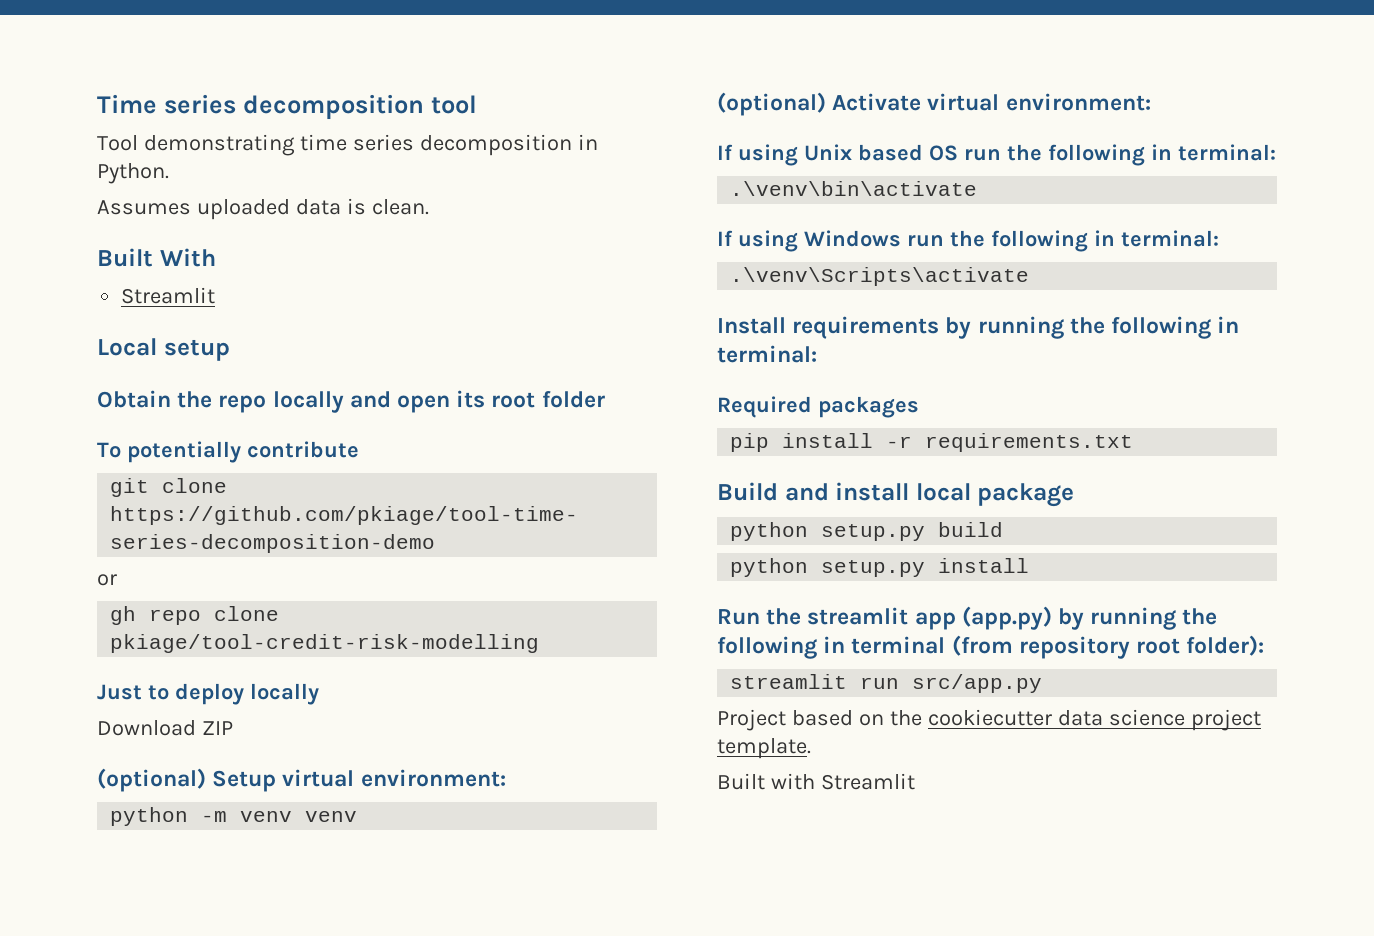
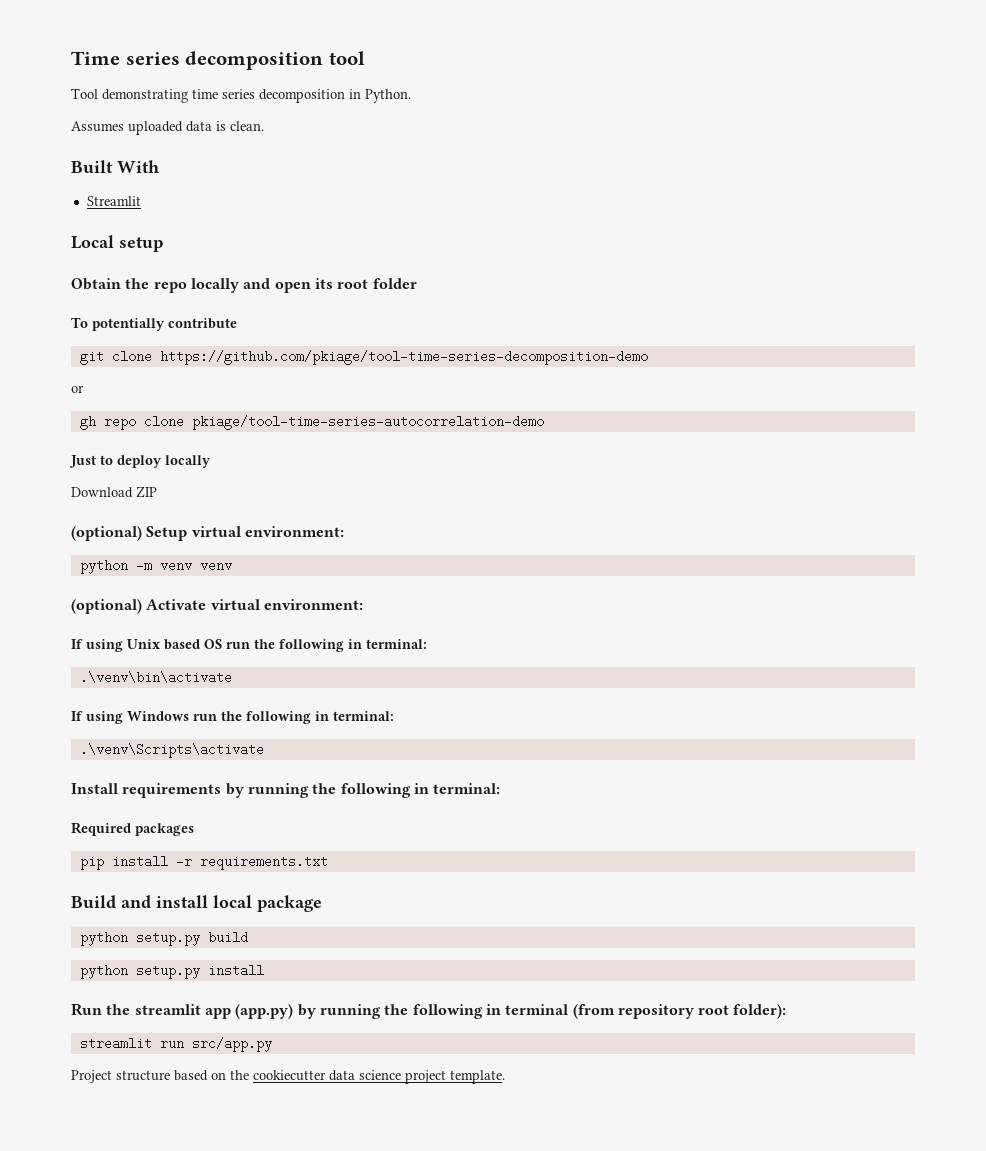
- gh repo clone pkiage/tool-credit-risk-modelling
+ gh repo clone pkiage/tool-time-series-autocorrelation-demo
- Project based on the cookiecutter data science project template.
+ Project structure based on the cookiecutter data science project template.
- Built with Streamlit

